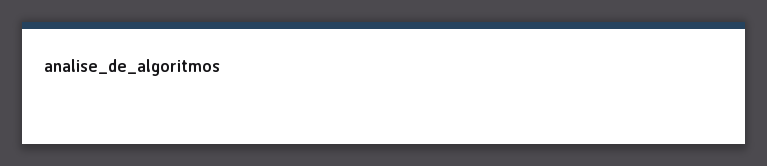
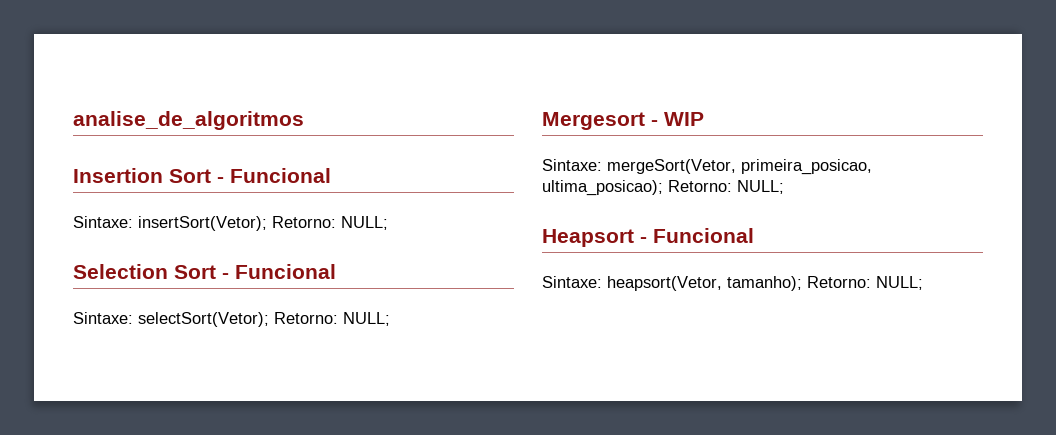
+ Insertion Sort - Funcional
+ Sintaxe: insertSort(Vetor); Retorno: NULL;
+ Selection Sort - Funcional
+ Sintaxe: selectSort(Vetor); Retorno: NULL;
+ Mergesort - WIP
+ Sintaxe: mergeSort(Vetor, primeira_posicao, ultima_posicao); Retorno: NULL;
+ Heapsort - Funcional
+ Sintaxe: heapsort(Vetor, tamanho); Retorno: NULL;

